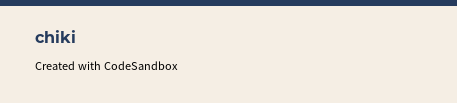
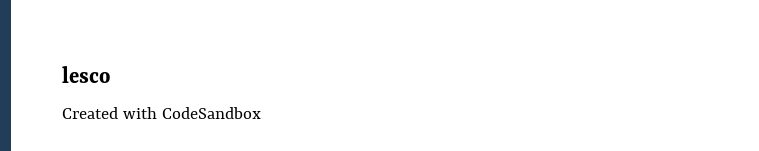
- chiki
+ lesco

